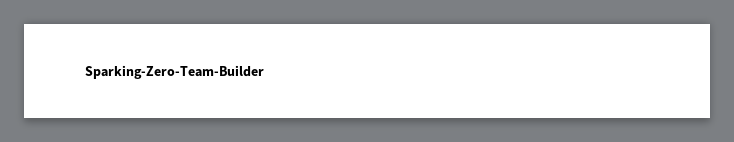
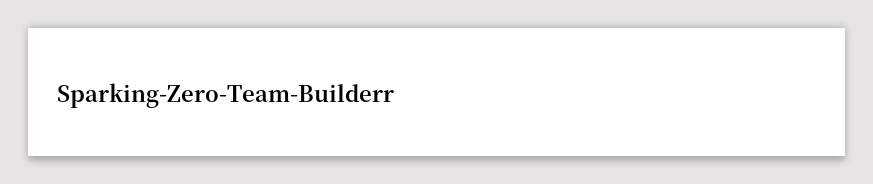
- Sparking-Zero-Team-Builder
+ Sparking-Zero-Team-Builderr

